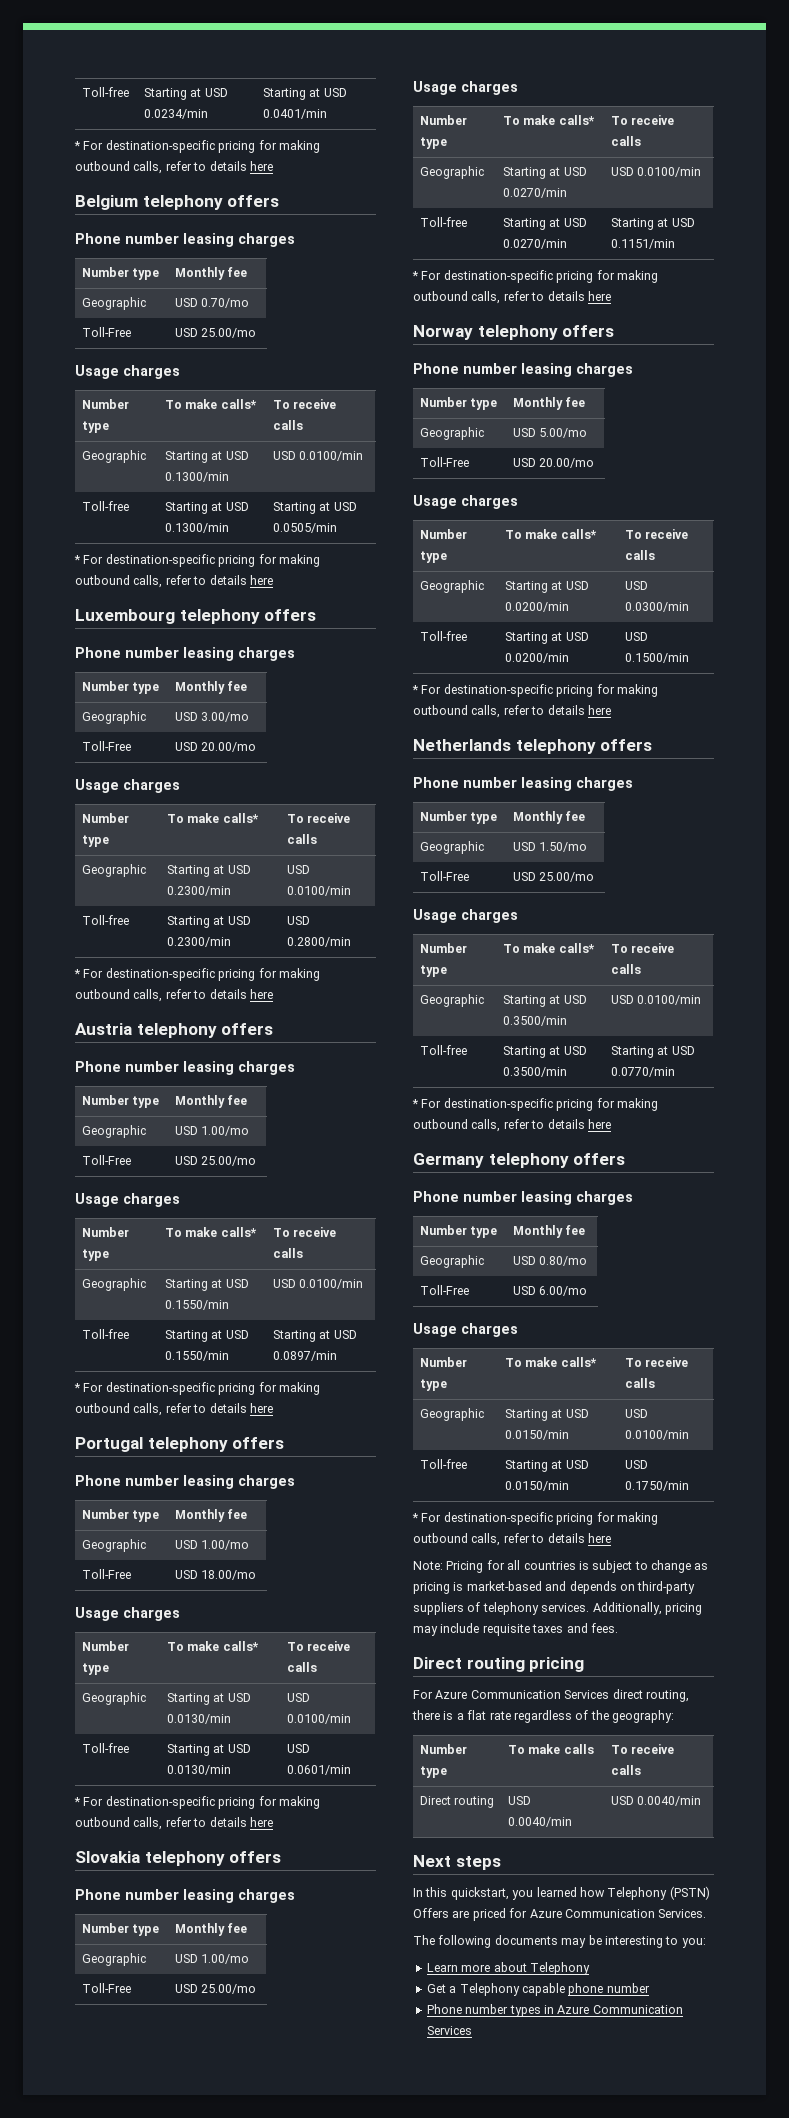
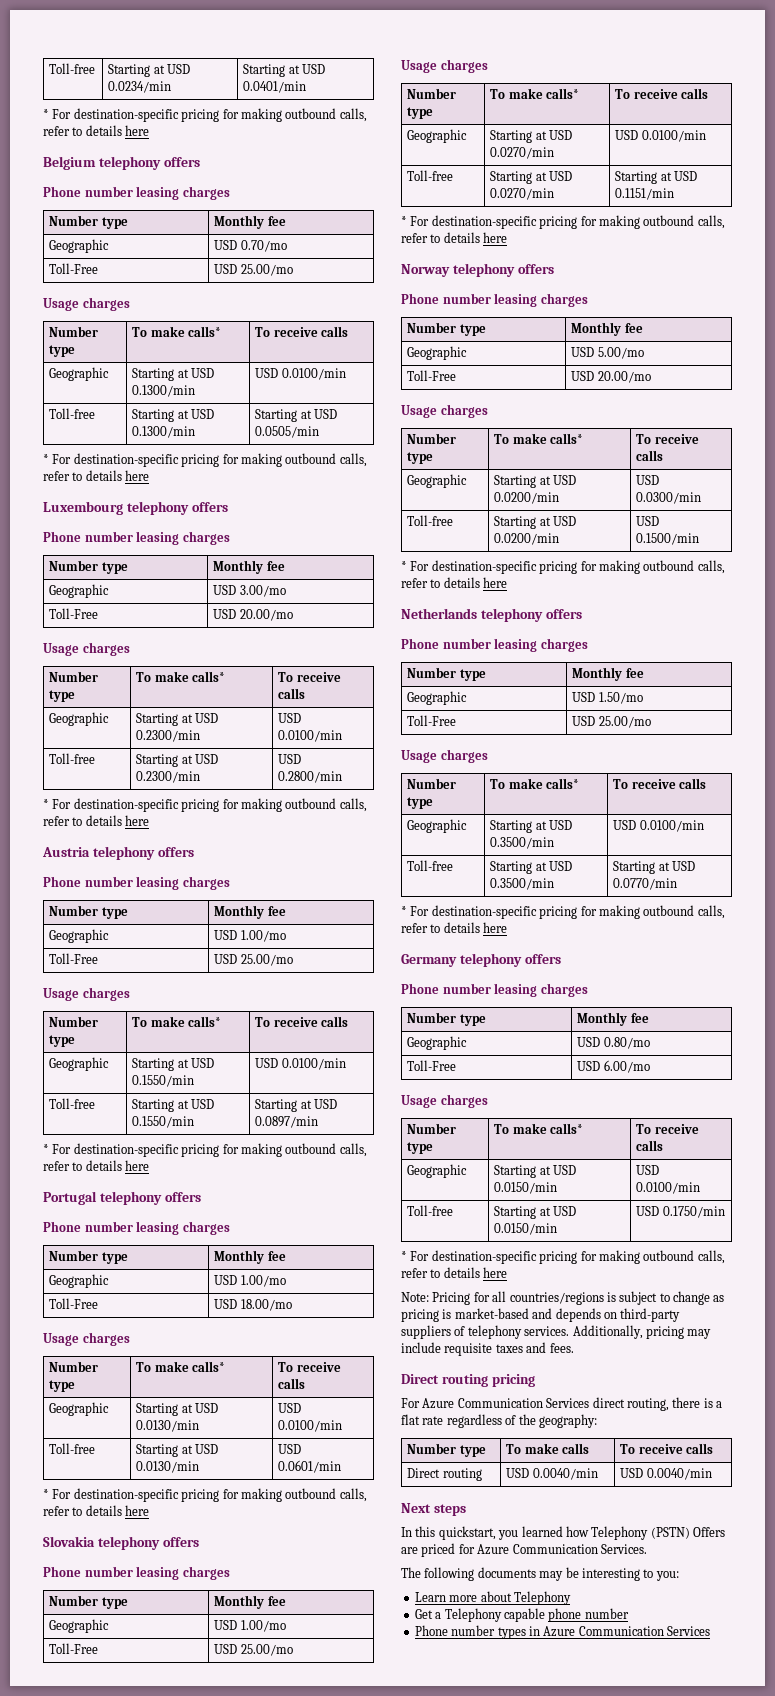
- Note: Pricing for all countries is subject to change as pricing is market-based and depends on third-party suppliers of telephony services.
+ Note: Pricing for all countries/regions is subject to change as pricing is market-based and depends on third-party suppliers of telephony services.

